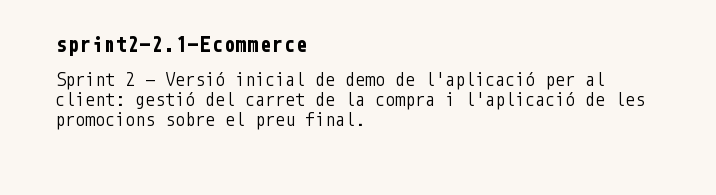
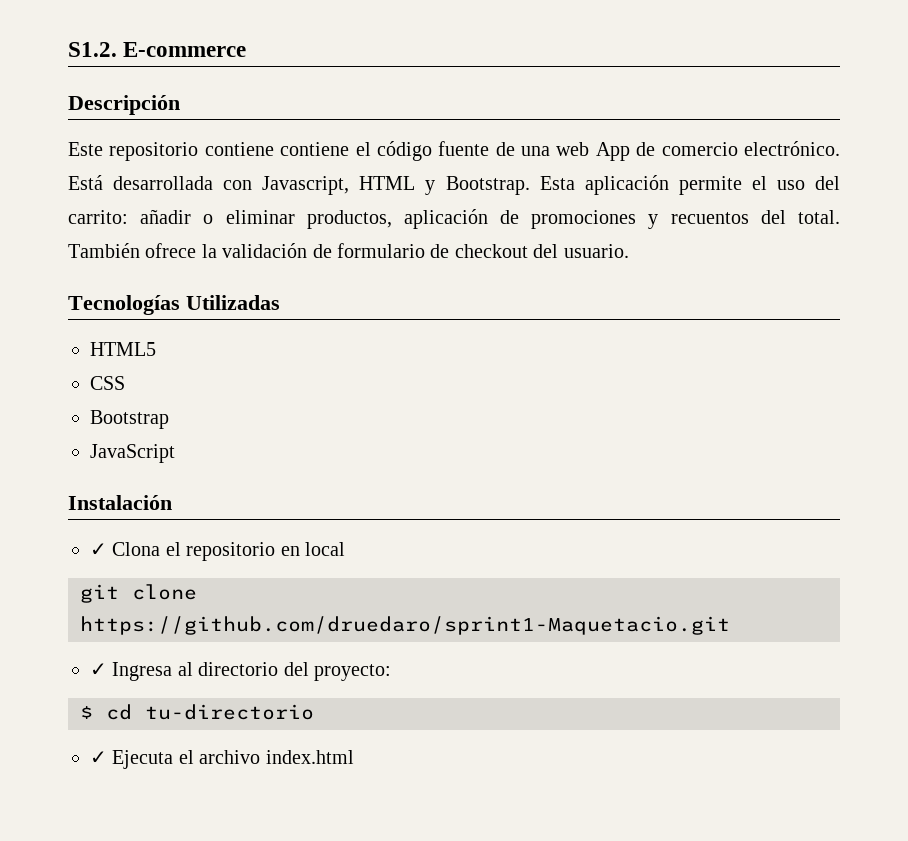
- sprint2-2.1-Ecommerce
- Sprint 2 - Versió inicial de demo de l'aplicació per al client: gestió del carret de la compra i l'aplicació de les promocions sobre el preu final.
+ S1.2. E-commerce
+ Descripción
+ Este repositorio contiene contiene el código fuente de una web App de comercio electrónico. Está desarrollada con Javascript, HTML y Bootstrap. Esta aplicación permite el uso del carrito: añadir o eliminar productos, aplicación de promociones y recuentos del total. También ofrece la validación de formulario de checkout del usuario.
+ Tecnologías Utilizadas
+ HTML5
+ CSS
+ Bootstrap
+ JavaScript
+ Instalación
+ ✓ Clona el repositorio en local
+ git clone https://github.com/druedaro/sprint1-Maquetacio.git
+ ✓ Ingresa al directorio del proyecto:
+ $ cd tu-directorio
+ ✓ Ejecuta el archivo index.html

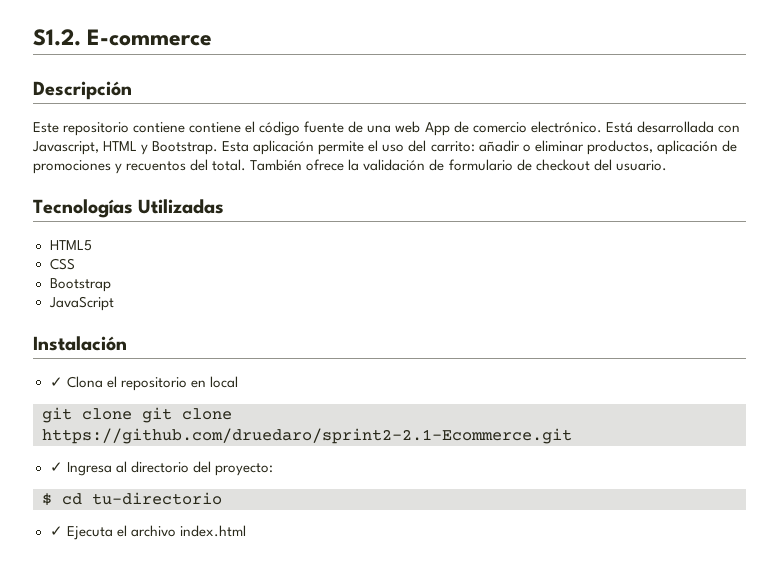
- git clone https://github.com/druedaro/sprint1-Maquetacio.git
+ git clone git clone https://github.com/druedaro/sprint2-2.1-Ecommerce.git

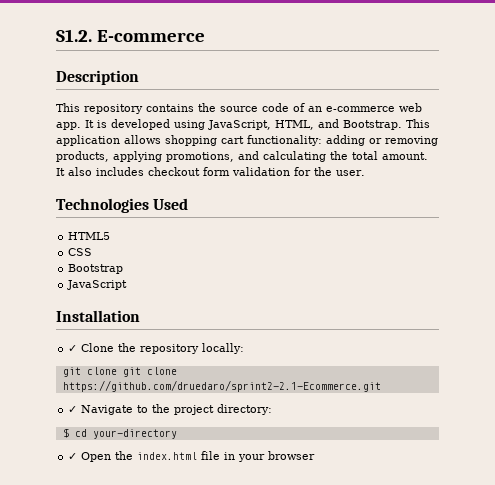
- Descripción
- Este repositorio contiene contiene el código fuente de una web App de comercio electrónico. Está desarrollada con Javascript, HTML y Bootstrap. Esta aplicación permite el uso del carrito: añadir o eliminar productos, aplicación de promociones y recuentos del total. También ofrece la validación de formulario de checkout del usuario.
- Tecnologías Utilizadas
+ Description
+ This repository contains the source code of an e-commerce web app. It is developed using JavaScript, HTML, and Bootstrap. This application allows shopping cart functionality: adding or removing products, applying promotions, and calculating the total amount. It also includes checkout form validation for the user.
+ Technologies Used
- Instalación
- ✓ Clona el repositorio en local
+ Installation
+ ✓ Clone the repository locally:
- ✓ Ingresa al directorio del proyecto:
+ ✓ Navigate to the project directory:
- $ cd tu-directorio
- ✓ Ejecuta el archivo index.html
+ $ cd your-directory
+ ✓ Open the index.html file in your browser

